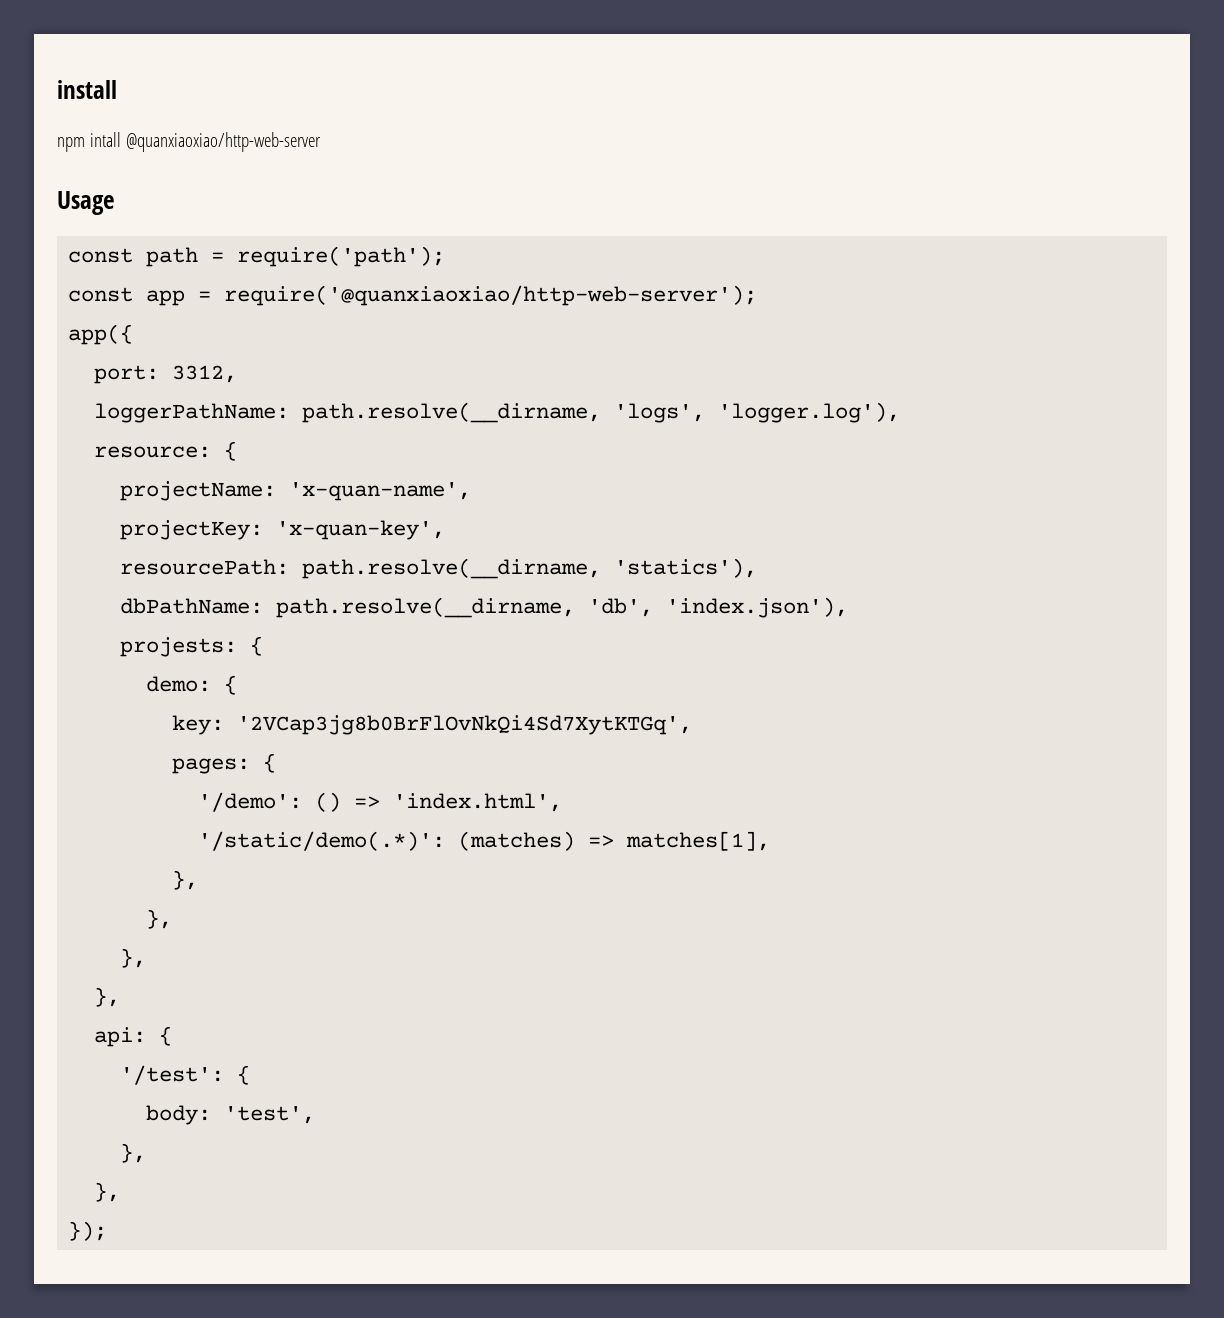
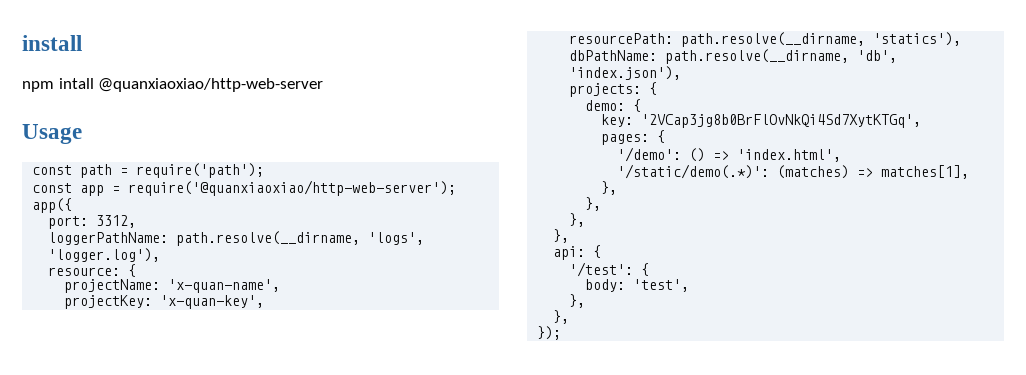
- projests: {
+ projects: {

